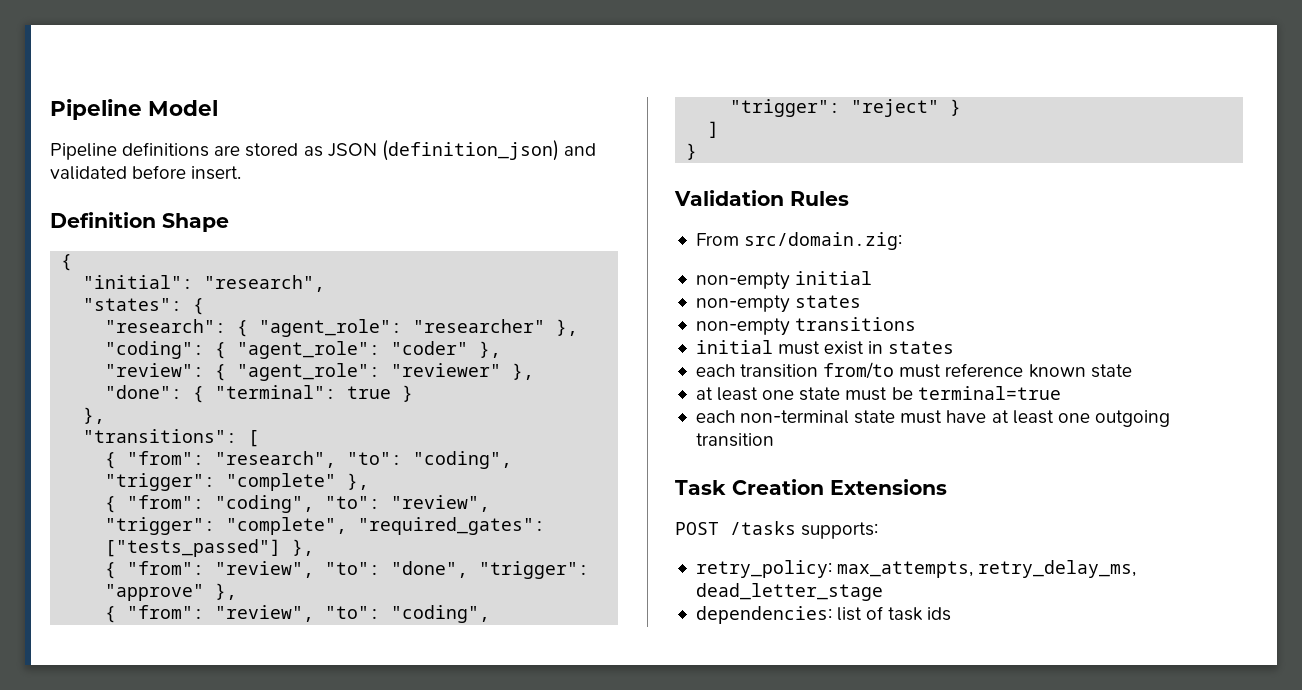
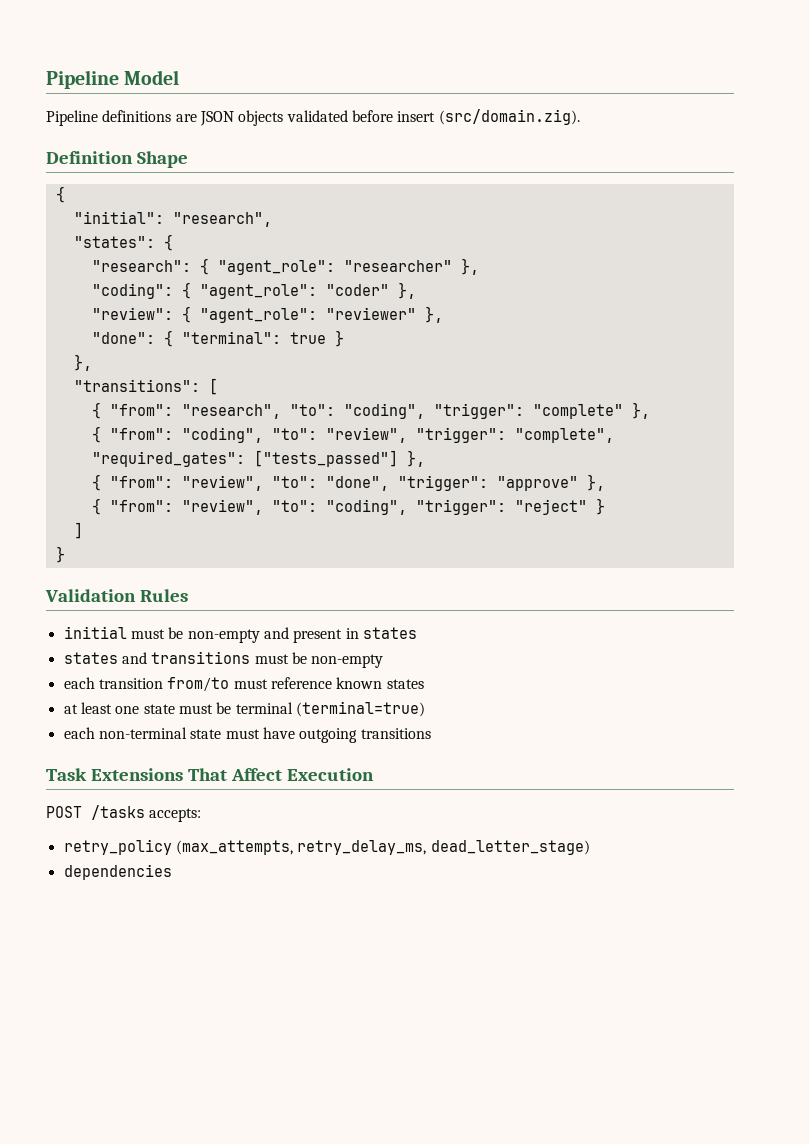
- Pipeline definitions are stored as JSON (definition_json) and validated before insert.
+ Pipeline definitions are JSON objects validated before insert (src/domain.zig).
- From src/domain.zig:
- non-empty initial
- non-empty states
- non-empty transitions
- initial must exist in states
+ initial must be non-empty and present in states
+ states and transitions must be non-empty
- each transition from/to must reference known state
+ each transition from/to must reference known states
- at least one state must be terminal=true
+ at least one state must be terminal (terminal=true)
- each non-terminal state must have at least one outgoing transition
+ each non-terminal state must have outgoing transitions
- Task Creation Extensions
+ Task Extensions That Affect Execution
- POST /tasks supports:
- retry_policy: max_attempts, retry_delay_ms, dead_letter_stage
- dependencies: list of task ids
+ POST /tasks accepts:
+ retry_policy (max_attempts, retry_delay_ms, dead_letter_stage)
+ dependencies

